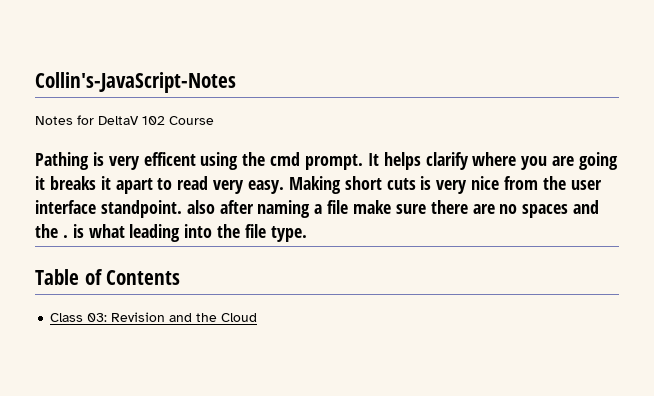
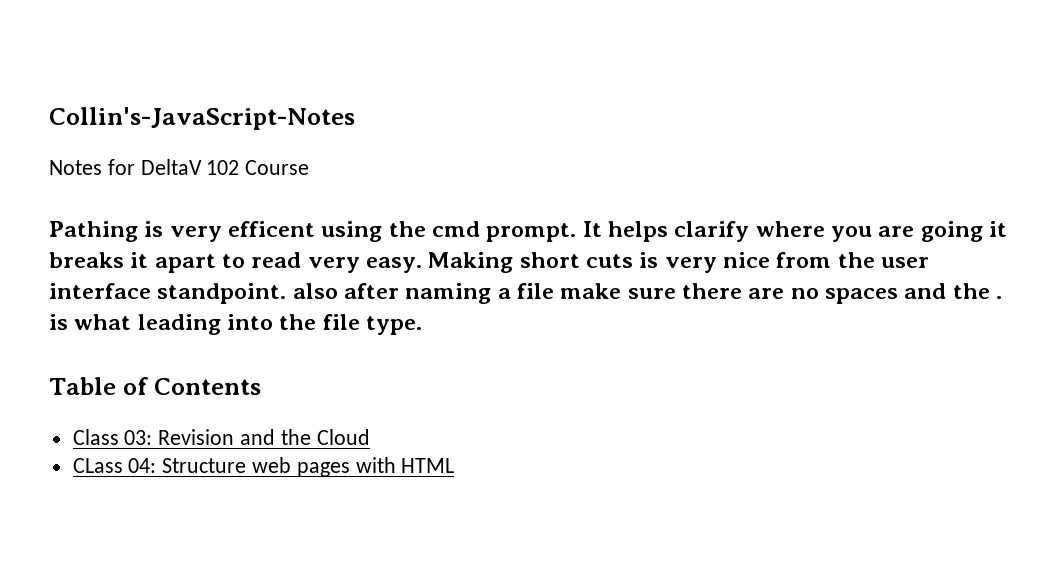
+ CLass 04: Structure web pages with HTML

